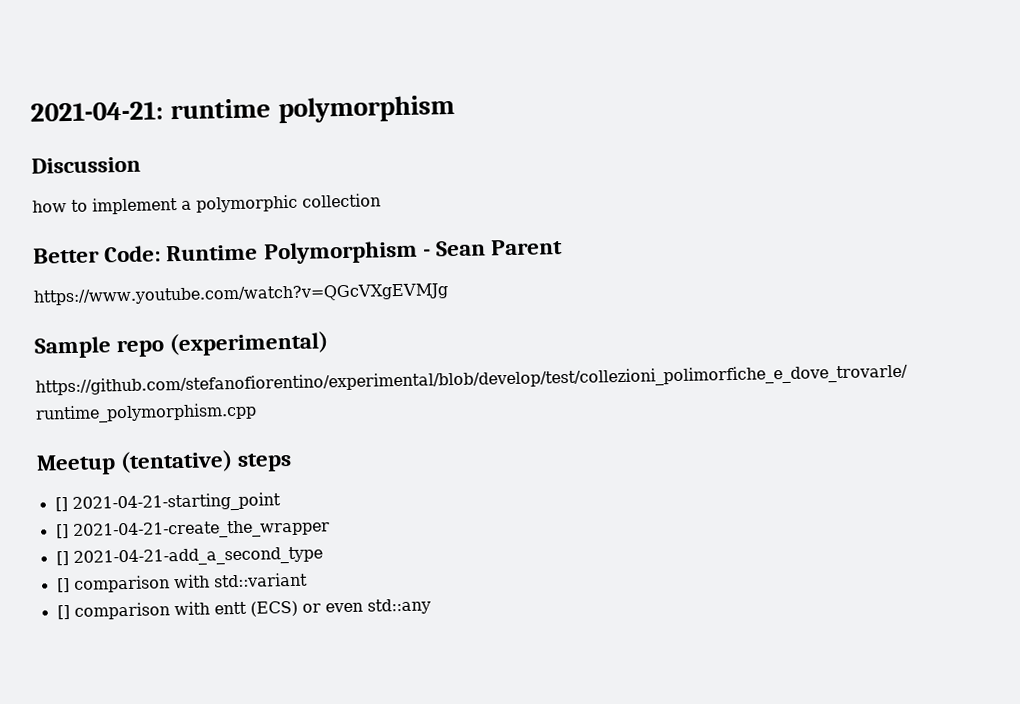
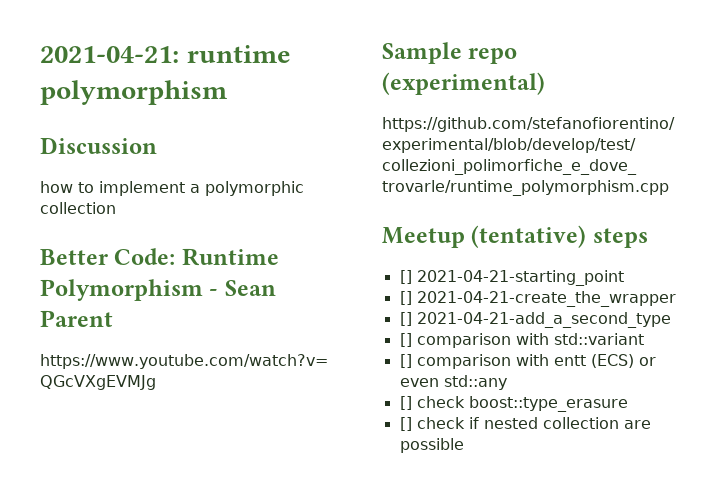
+ [] check boost::type_erasure
+ [] check if nested collection are possible

